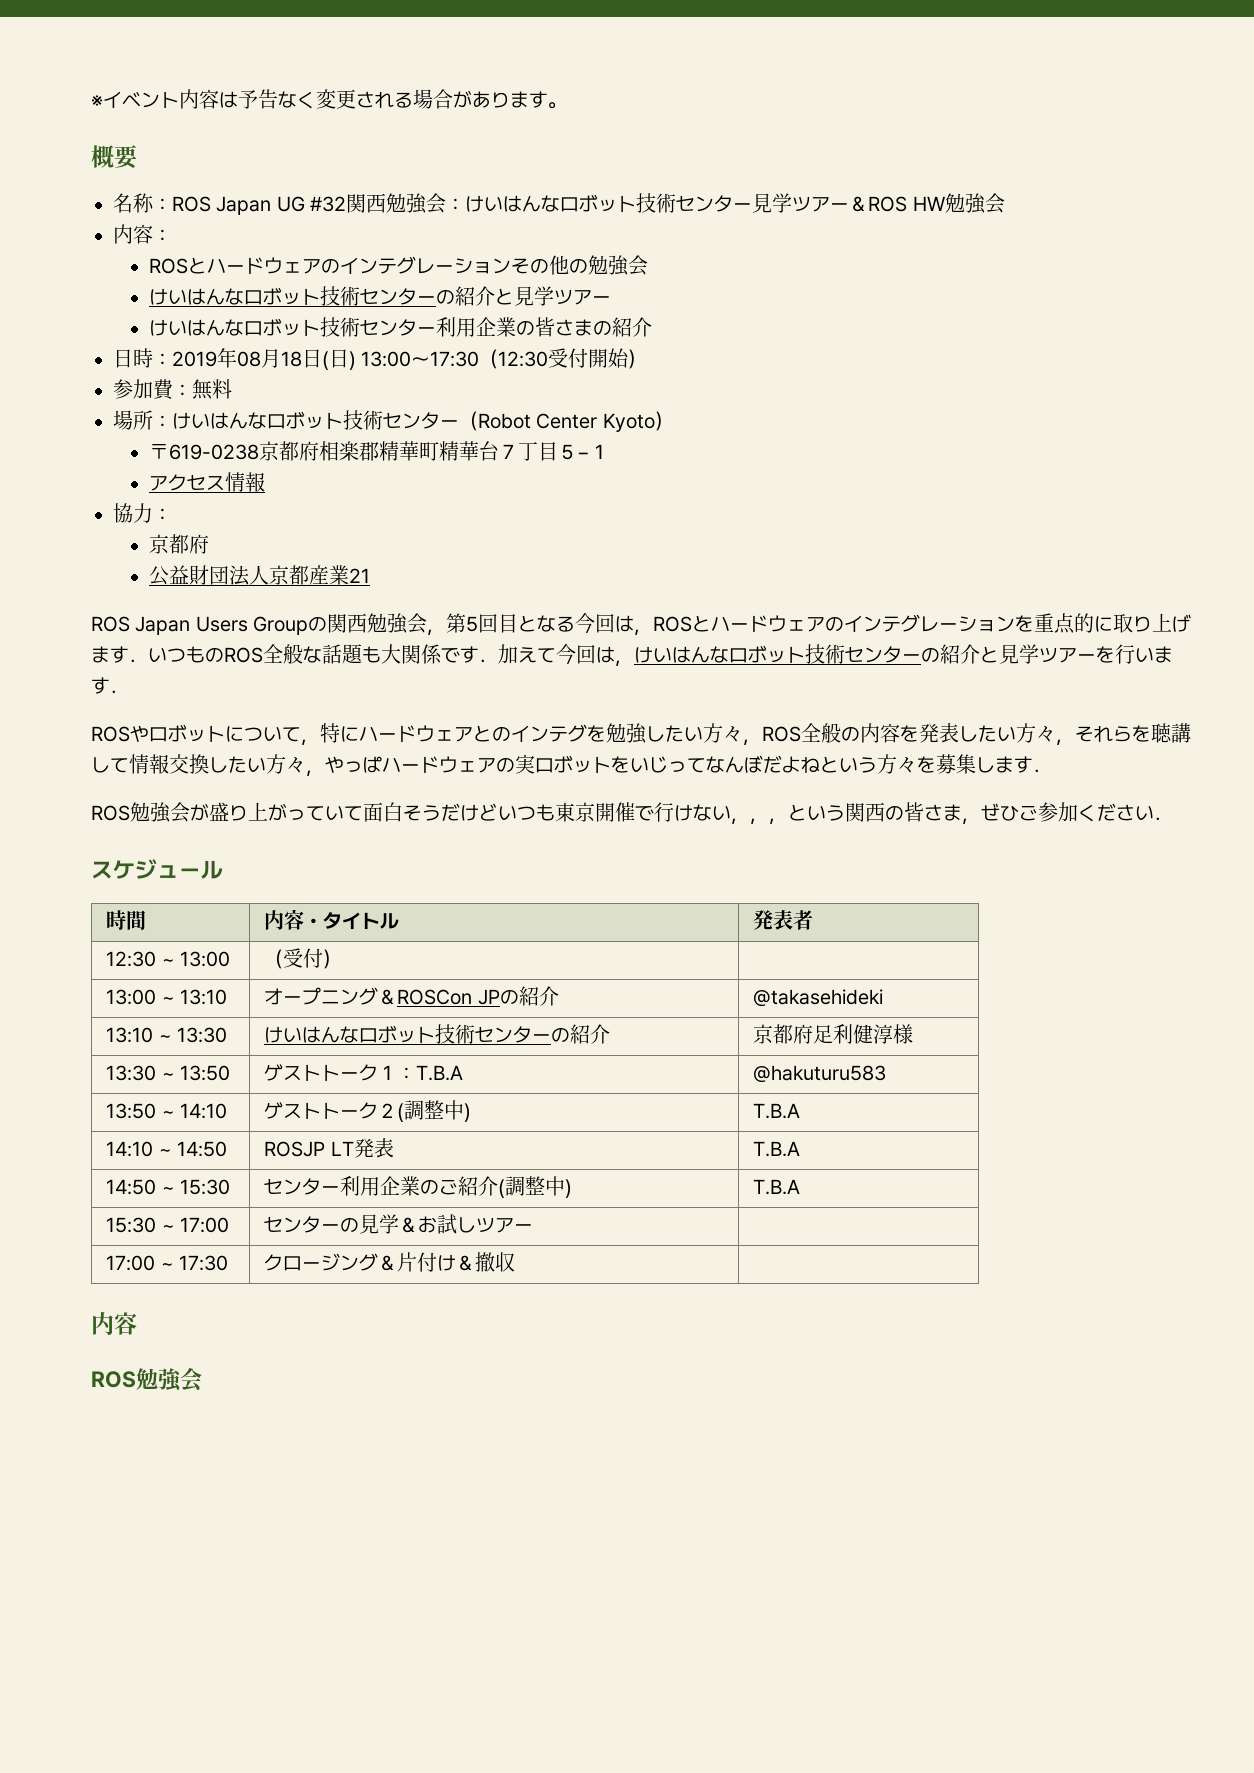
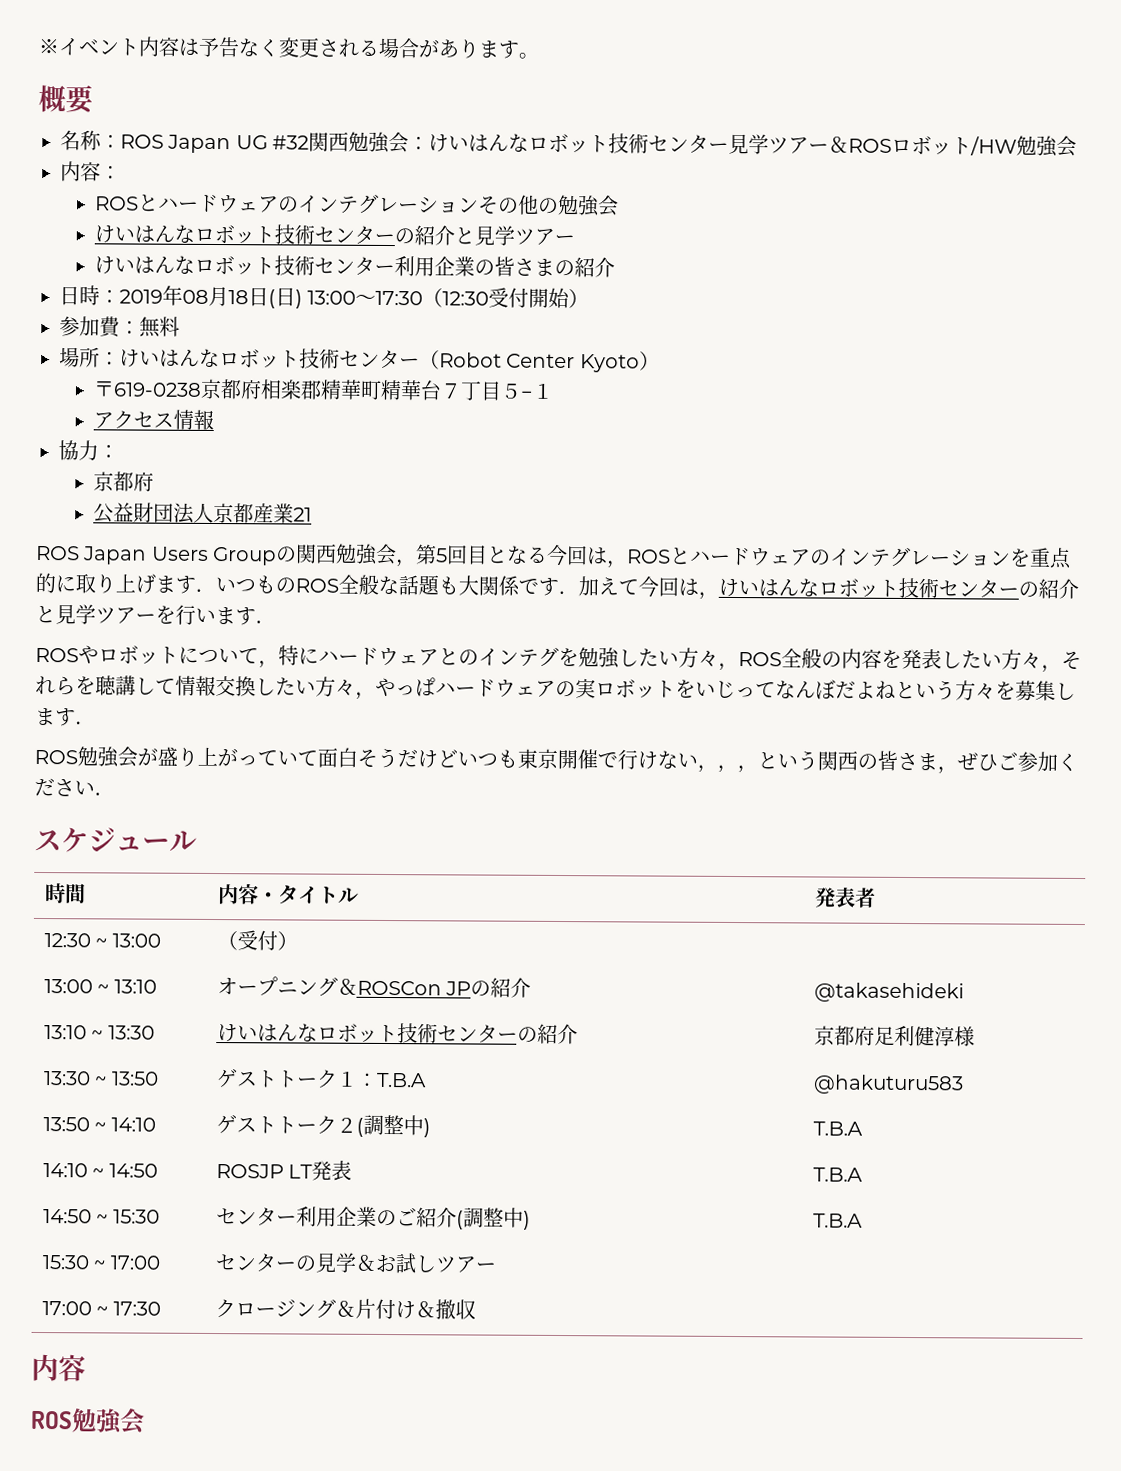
- 名称：ROS Japan UG #32関西勉強会：けいはんなロボット技術センター見学ツアー＆ROS HW勉強会
+ 名称：ROS Japan UG #32関西勉強会：けいはんなロボット技術センター見学ツアー＆ROSロボット/HW勉強会

